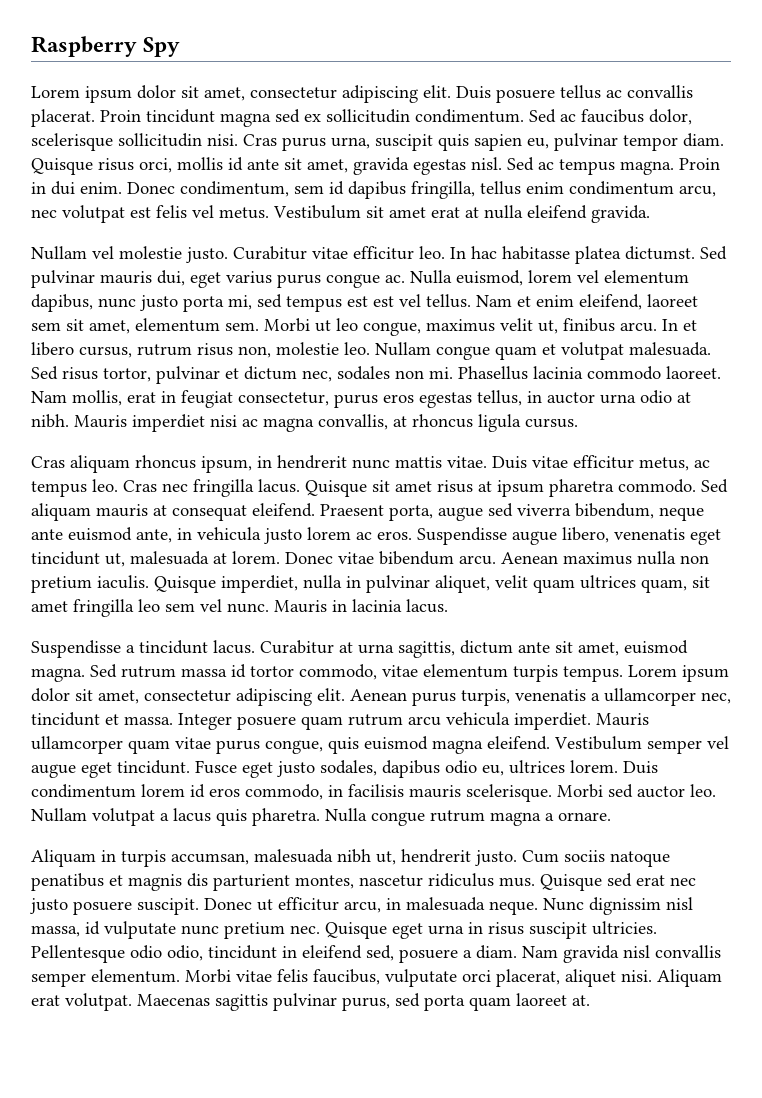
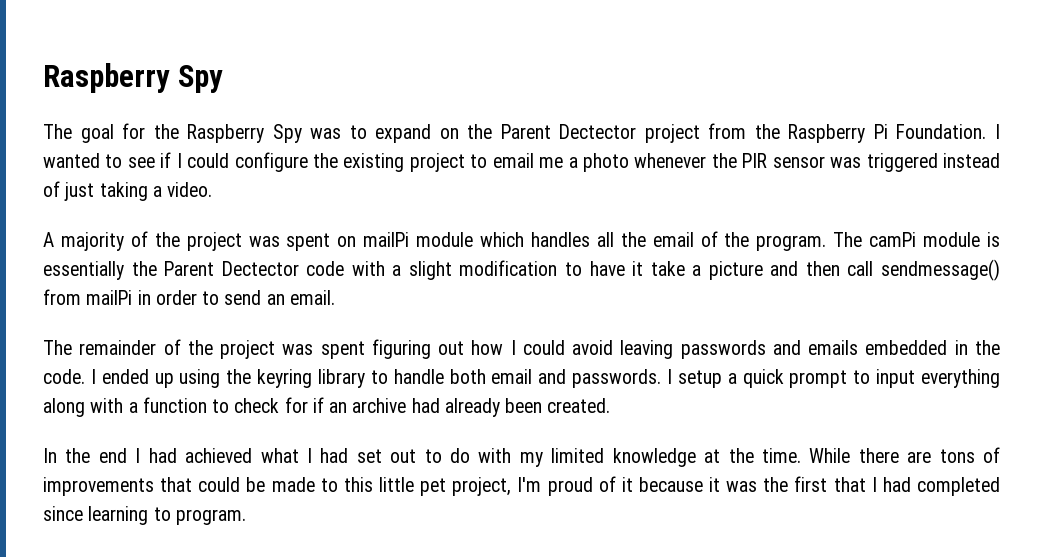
- Lorem ipsum dolor sit amet, consectetur adipiscing elit. Duis posuere tellus ac convallis placerat. Proin tincidunt magna sed ex sollicitudin condimentum. Sed ac faucibus dolor, scelerisque sollicitudin nisi. Cras purus urna, suscipit quis sapien eu, pulvinar tempor diam. Quisque risus orci, mollis id ante sit amet, gravida egestas nisl. Sed ac tempus magna. Proin in dui enim. Donec condimentum, sem id dapibus fringilla, tellus enim condimentum arcu, nec volutpat est felis vel metus. Vestibulum sit amet erat at nulla eleifend gravida.
- Nullam vel molestie justo. Curabitur vitae efficitur leo. In hac habitasse platea dictumst. Sed pulvinar mauris dui, eget varius purus congue ac. Nulla euismod, lorem vel elementum dapibus, nunc justo porta mi, sed tempus est est vel tellus. Nam et enim eleifend, laoreet sem sit amet, elementum sem. Morbi ut leo congue, maximus velit ut, finibus arcu. In et libero cursus, rutrum risus non, molestie leo. Nullam congue quam et volutpat malesuada. Sed risus tortor, pulvinar et dictum nec, sodales non mi. Phasellus lacinia commodo laoreet. Nam mollis, erat in feugiat consectetur, purus eros egestas tellus, in auctor urna odio at nibh. Mauris imperdiet nisi ac magna convallis, at rhoncus ligula cursus.
- Cras aliquam rhoncus ipsum, in hendrerit nunc mattis vitae. Duis vitae efficitur metus, ac tempus leo. Cras nec fringilla lacus. Quisque sit amet risus at ipsum pharetra commodo. Sed aliquam mauris at consequat eleifend. Praesent porta, augue sed viverra bibendum, neque ante euismod ante, in vehicula justo lorem ac eros. Suspendisse augue libero, venenatis eget tincidunt ut, malesuada at lorem. Donec vitae bibendum arcu. Aenean maximus nulla non pretium iaculis. Quisque imperdiet, nulla in pulvinar aliquet, velit quam ultrices quam, sit amet fringilla leo sem vel nunc. Mauris in lacinia lacus.
- Suspendisse a tincidunt lacus. Curabitur at urna sagittis, dictum ante sit amet, euismod magna. Sed rutrum massa id tortor commodo, vitae elementum turpis tempus. Lorem ipsum dolor sit amet, consectetur adipiscing elit. Aenean purus turpis, venenatis a ullamcorper nec, tincidunt et massa. Integer posuere quam rutrum arcu vehicula imperdiet. Mauris ullamcorper quam vitae purus congue, quis euismod magna eleifend. Vestibulum semper vel augue eget tincidunt. Fusce eget justo sodales, dapibus odio eu, ultrices lorem. Duis condimentum lorem id eros commodo, in facilisis mauris scelerisque. Morbi sed auctor leo. Nullam volutpat a lacus quis pharetra. Nulla congue rutrum magna a ornare.
- Aliquam in turpis accumsan, malesuada nibh ut, hendrerit justo. Cum sociis natoque penatibus et magnis dis parturient montes, nascetur ridiculus mus. Quisque sed erat nec justo posuere suscipit. Donec ut efficitur arcu, in malesuada neque. Nunc dignissim nisl massa, id vulputate nunc pretium nec. Quisque eget urna in risus suscipit ultricies. Pellentesque odio odio, tincidunt in eleifend sed, posuere a diam. Nam gravida nisl convallis semper elementum. Morbi vitae felis faucibus, vulputate orci placerat, aliquet nisi. Aliquam erat volutpat. Maecenas sagittis pulvinar purus, sed porta quam laoreet at.
+ The goal for the Raspberry Spy was to expand on the Parent Dectector project from the Raspberry Pi Foundation. I wanted to see if I could configure the existing project to email me a photo whenever the PIR sensor was triggered instead of just taking a video.
+ A majority of the project was spent on mailPi module which handles all the email of the program. The camPi module is essentially the Parent Dectector code with a slight modification to have it take a picture and then call sendmessage() from mailPi in order to send an email.
+ The remainder of the project was spent figuring out how I could avoid leaving passwords and emails embedded in the code. I ended up using the keyring library to handle both email and passwords. I setup a quick prompt to input everything along with a function to check for if an archive had already been created.
+ In the end I had achieved what I had set out to do with my limited knowledge at the time. While there are tons of improvements that could be made to this little pet project, I'm proud of it because it was the first that I had completed since learning to program.

